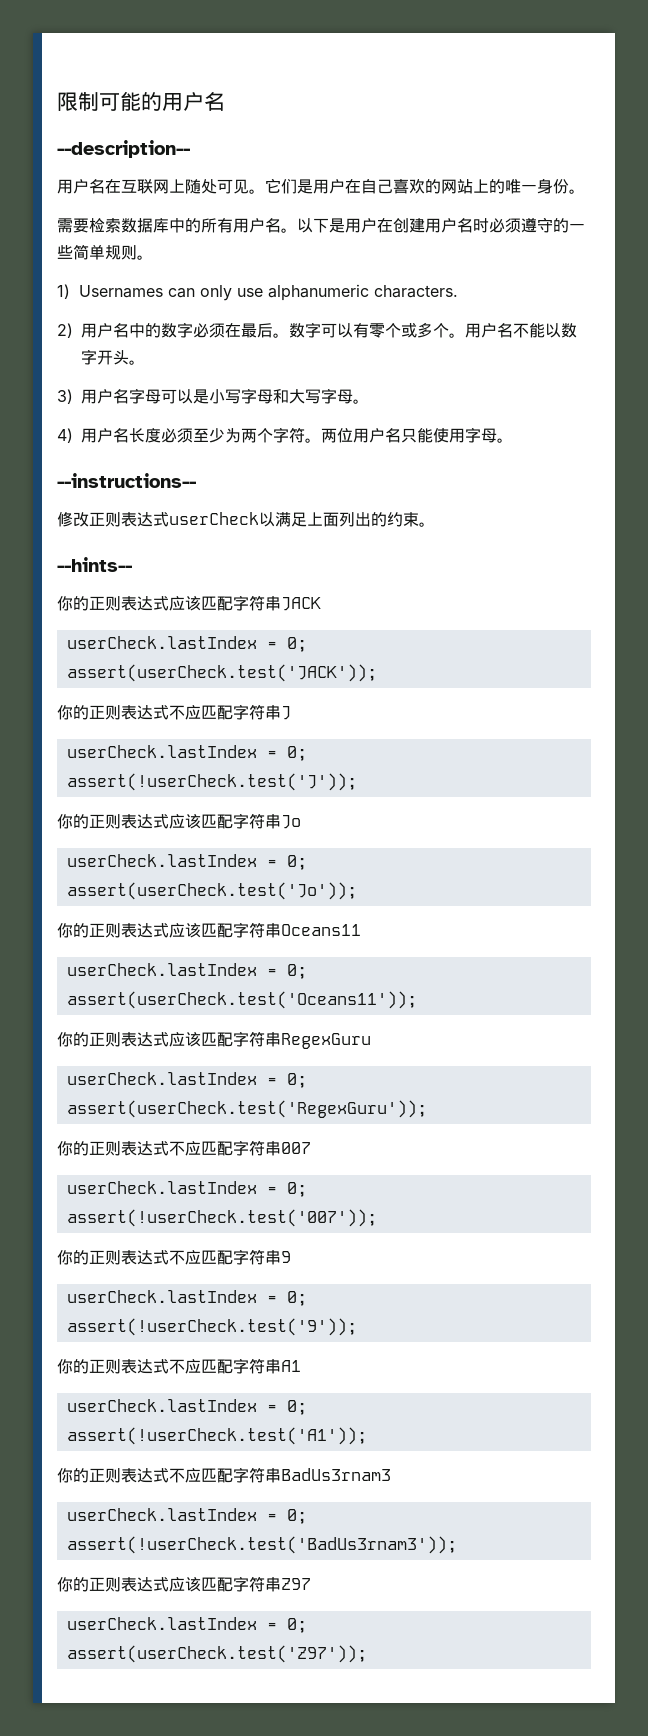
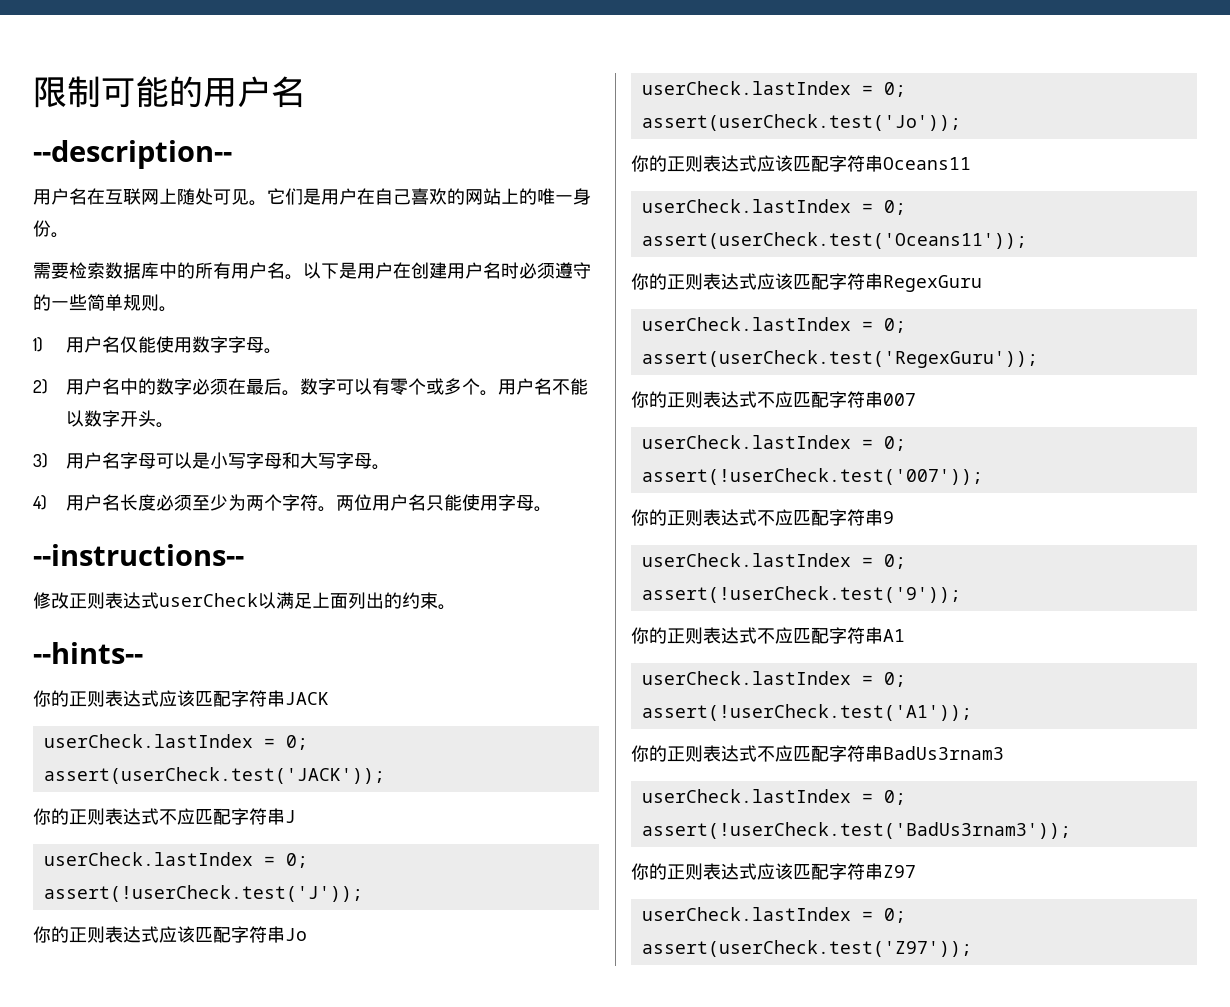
- 1) Usernames can only use alphanumeric characters.
+ 1)用户名仅能使用数字字母。

